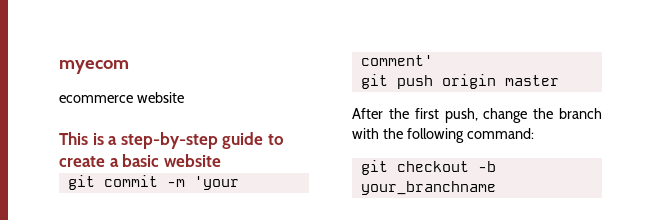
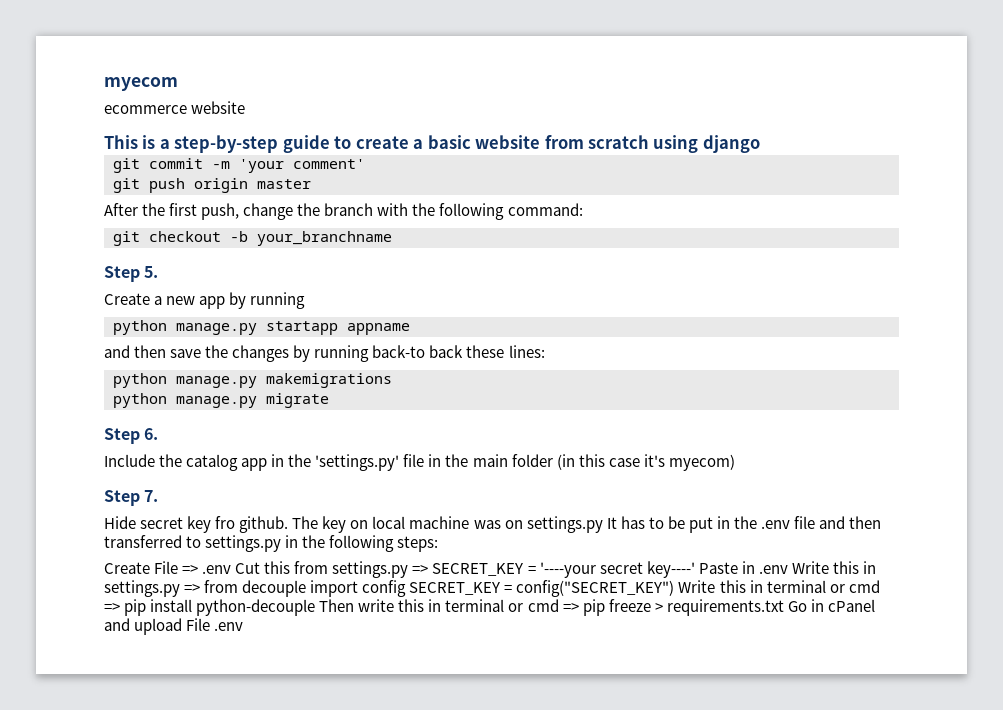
- This is a step-by-step guide to create a basic website
+ This is a step-by-step guide to create a basic website from scratch using django
+ Step 5.
+ Create a new app by running
+ python manage.py startapp appname
+ and then save the changes by running back-to back these lines:
+ python manage.py makemigrations
+ python manage.py migrate
+ Step 6.
+ Include the catalog app in the 'settings.py' file in the main folder (in this case it's myecom)
+ Step 7.
+ Hide secret key fro github. The key on local machine was on settings.py It has to be put in the .env file and then transferred to settings.py in the following steps:
+ Create File => .env Cut this from settings.py => SECRET_KEY = '----your secret key----' Paste in .env Write this in settings.py => from decouple import config SECRET_KEY = config("SECRET_KEY") Write this in terminal or cmd => pip install python-decouple Then write this in terminal or cmd => pip freeze > requirements.txt Go in cPanel and upload File .env

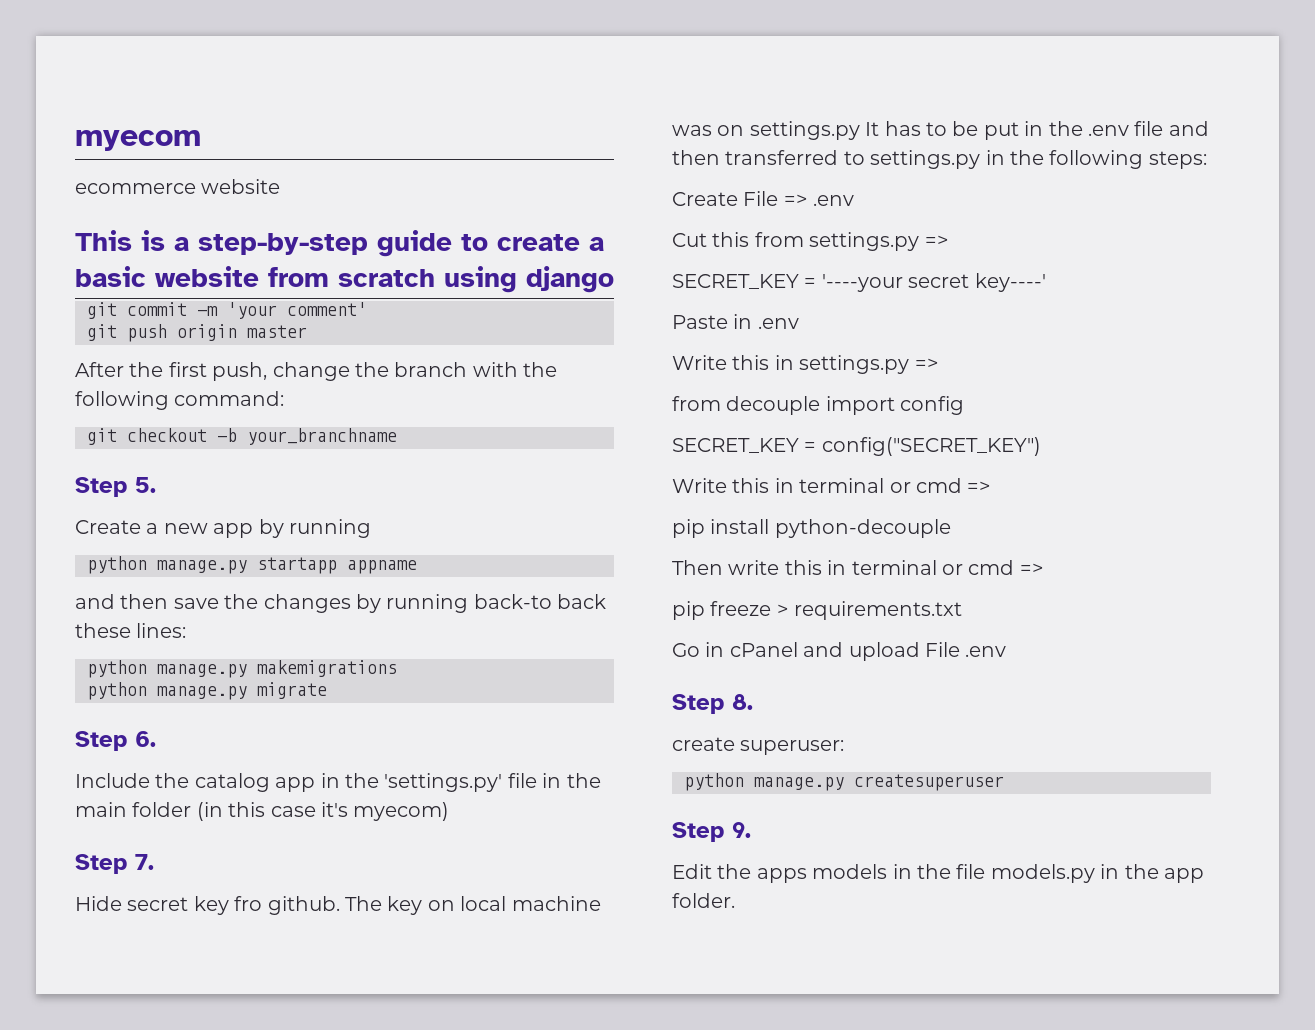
- Create File => .env Cut this from settings.py => SECRET_KEY = '----your secret key----' Paste in .env Write this in settings.py => from decouple import config SECRET_KEY = config("SECRET_KEY") Write this in terminal or cmd => pip install python-decouple Then write this in terminal or cmd => pip freeze > requirements.txt Go in cPanel and upload File .env
+ Create File => .env
+ Cut this from settings.py =>
+ SECRET_KEY = '----your secret key----'
+ Paste in .env
+ Write this in settings.py =>
+ from decouple import config
+ SECRET_KEY = config("SECRET_KEY")
+ Write this in terminal or cmd =>
+ pip install python-decouple
+ Then write this in terminal or cmd =>
+ pip freeze > requirements.txt
+ Go in cPanel and upload File .env
+ Step 8.
+ create superuser:
+ python manage.py createsuperuser
+ Step 9.
+ Edit the apps models in the file models.py in the app folder.

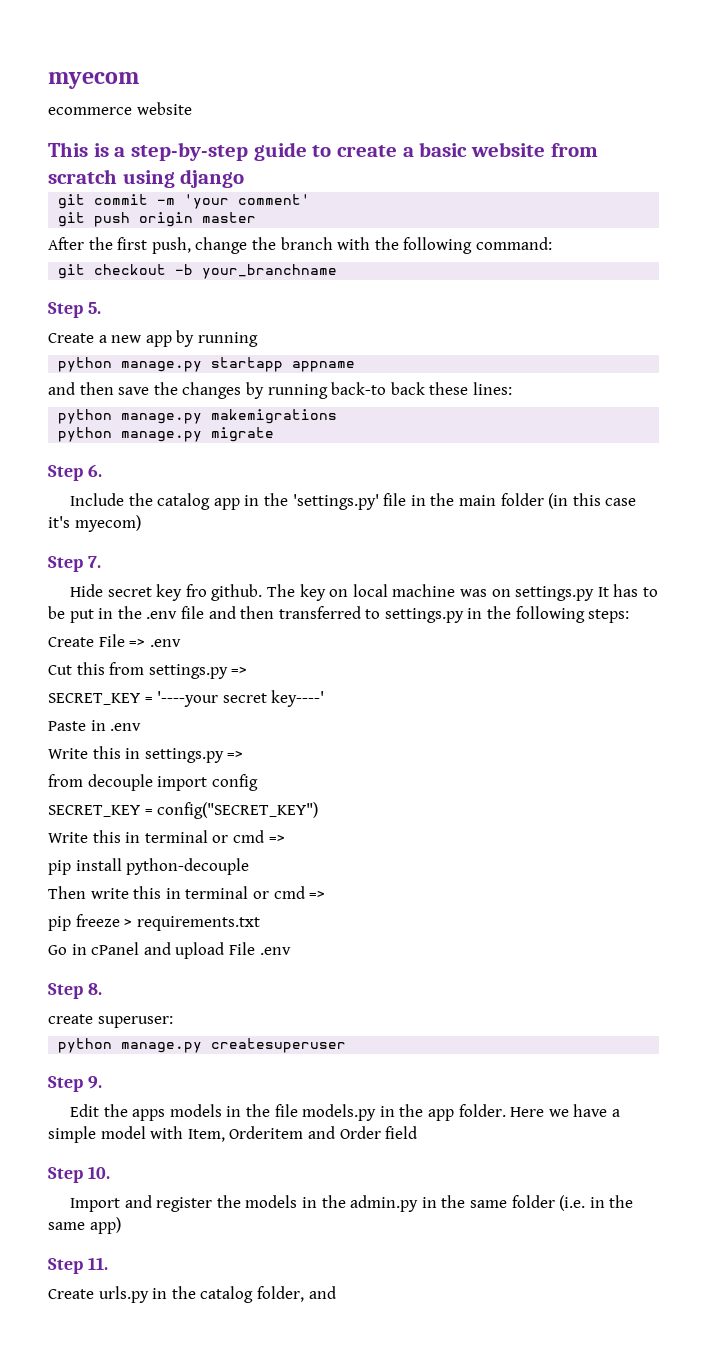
+ Here we have a simple model with Item, Orderitem and Order field
+ Step 10.
+ Import and register the models in the admin.py in the same folder (i.e. in the same app)
+ Step 11.
+ Create urls.py in the catalog folder, and

